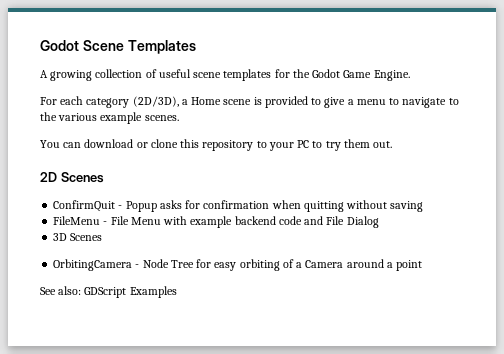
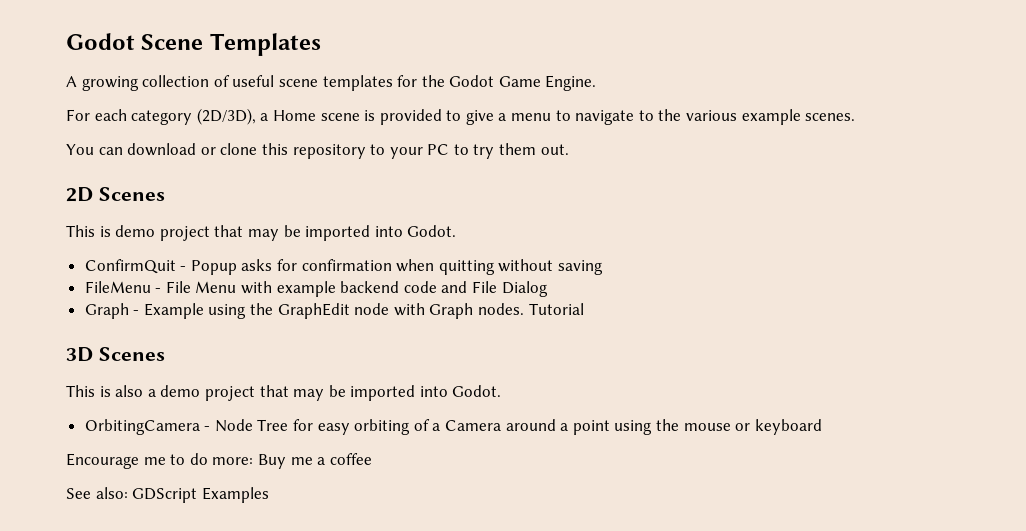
+ This is demo project that may be imported into Godot.
+ Graph - Example using the GraphEdit node with Graph nodes. Tutorial
  3D Scenes
+ This is also a demo project that may be imported into Godot.
- OrbitingCamera - Node Tree for easy orbiting of a Camera around a point
+ OrbitingCamera - Node Tree for easy orbiting of a Camera around a point using the mouse or keyboard
+ Encourage me to do more: Buy me a coffee

